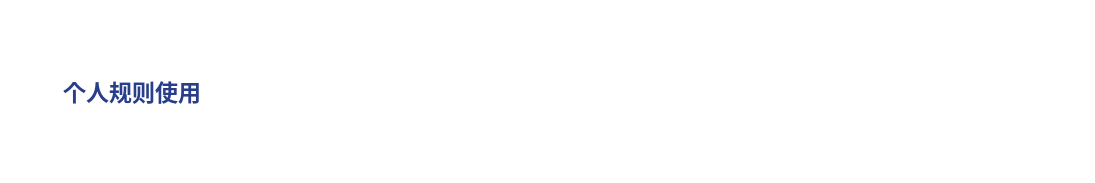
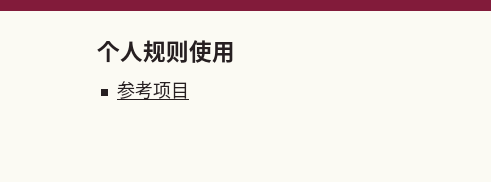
+ 参考项目

